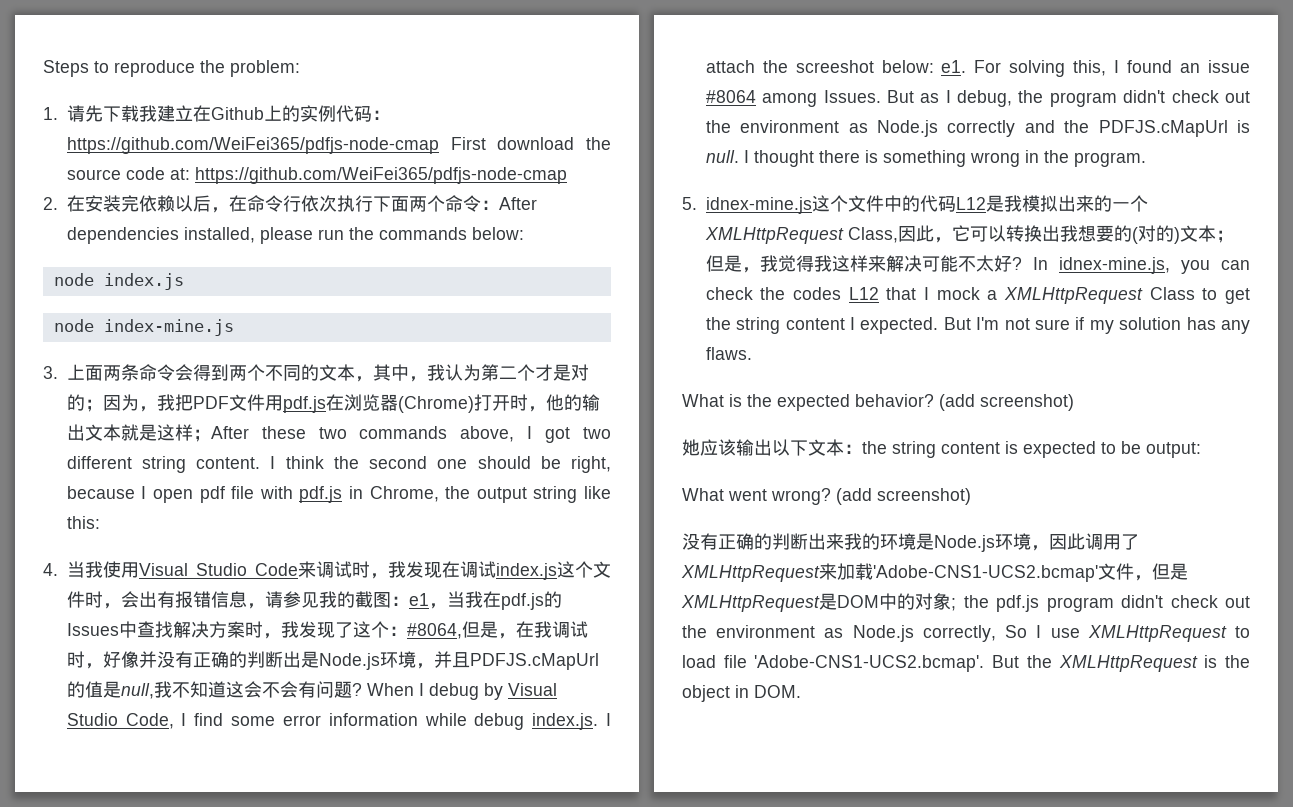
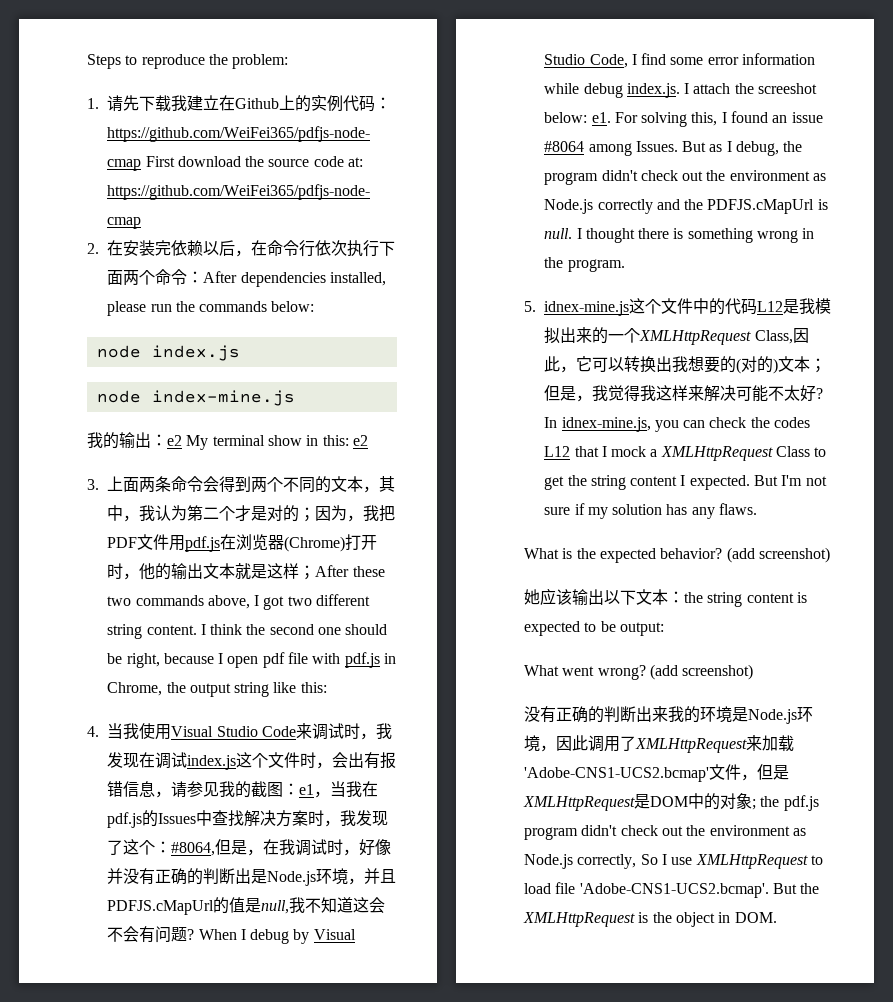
+ 我的输出：e2 My terminal show in this: e2

